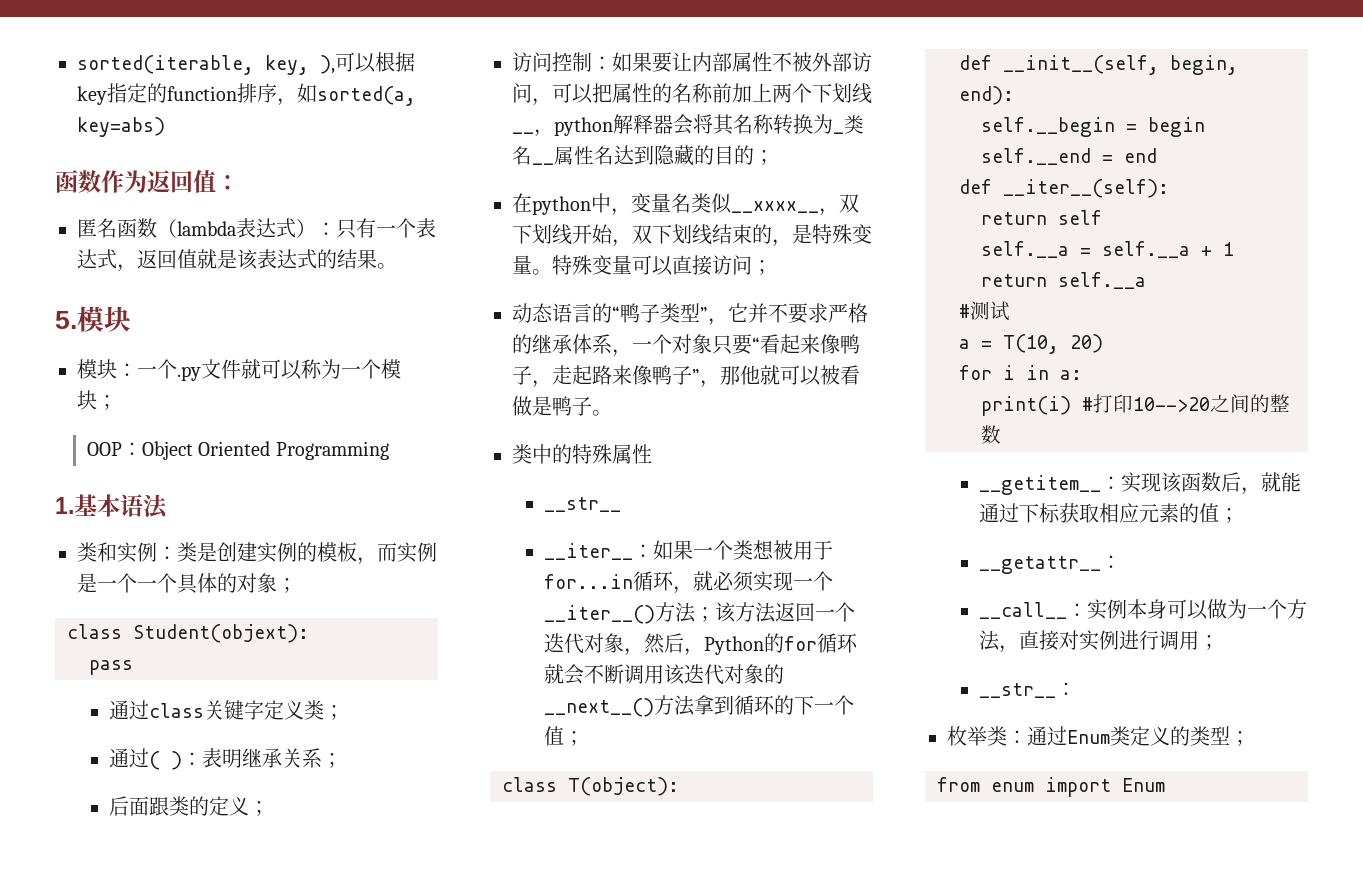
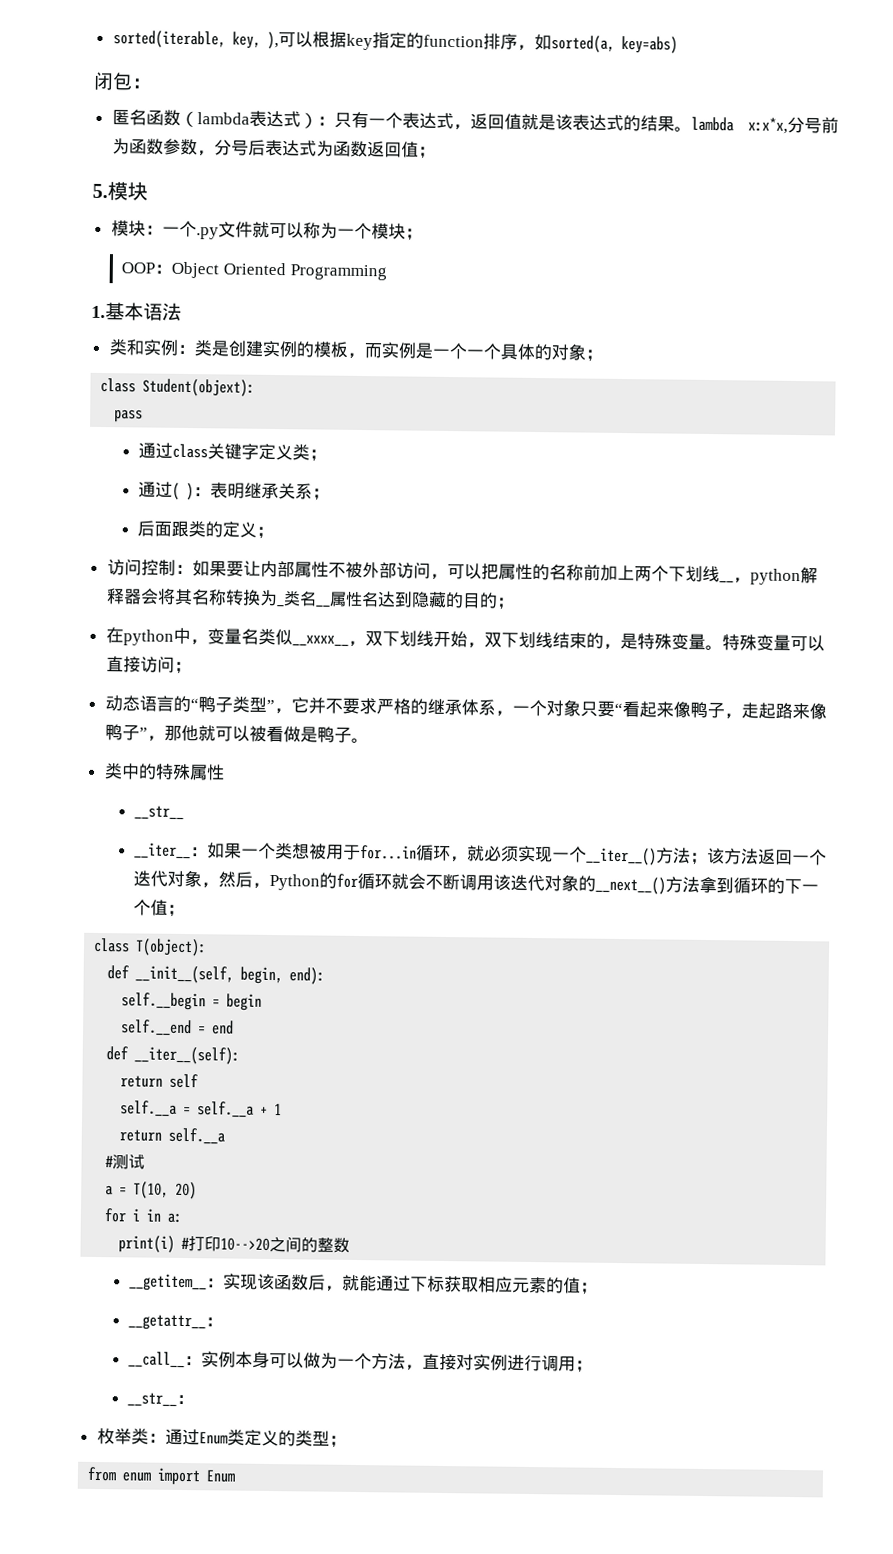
- 函数作为返回值：
+ 闭包：
- 匿名函数（lambda表达式）：只有一个表达式，返回值就是该表达式的结果。
+ 匿名函数（lambda表达式）：只有一个表达式，返回值就是该表达式的结果。lambda x:x*x,分号前为函数参数，分号后表达式为函数返回值；

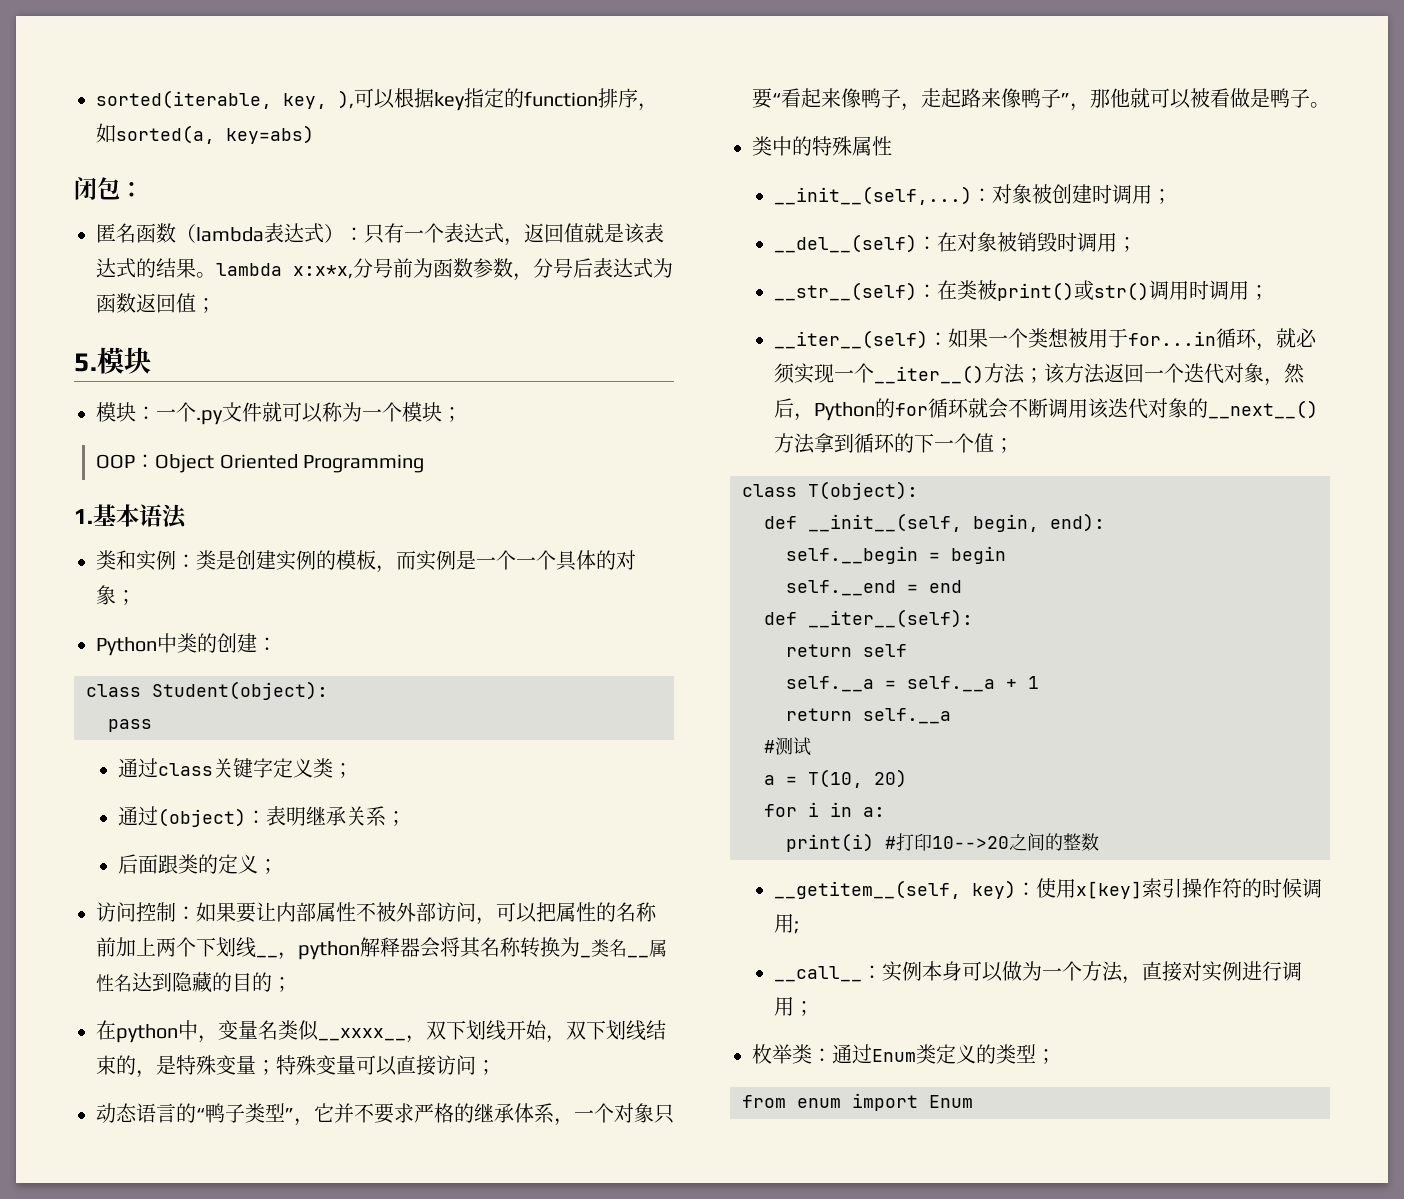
- class Student(objext):
+ Python中类的创建：
+ class Student(object):
- 通过( )：表明继承关系；
+ 通过(object)：表明继承关系；
- 在python中，变量名类似__xxxx__，双下划线开始，双下划线结束的，是特殊变量。特殊变量可以直接访问；
+ 在python中，变量名类似__xxxx__，双下划线开始，双下划线结束的，是特殊变量；特殊变量可以直接访问；
  类中的特殊属性
- __str__
- __iter__：如果一个类想被用于for...in循环，就必须实现一个__iter__()方法；该方法返回一个迭代对象，然后，Python的for循环就会不断调用该迭代对象的__next__()方法拿到循环的下一个值；
+ __init__(self,...)：对象被创建时调用；
+ __del__(self)：在对象被销毁时调用；
+ __str__(self)：在类被print()或str()调用时调用；
+ __iter__(self)：如果一个类想被用于for...in循环，就必须实现一个__iter__()方法；该方法返回一个迭代对象，然后，Python的for循环就会不断调用该迭代对象的__next__()方法拿到循环的下一个值；
- __getitem__：实现该函数后，就能通过下标获取相应元素的值；
- __getattr__：
+ __getitem__(self, key)：使用x[key]索引操作符的时候调用;
- __str__：

